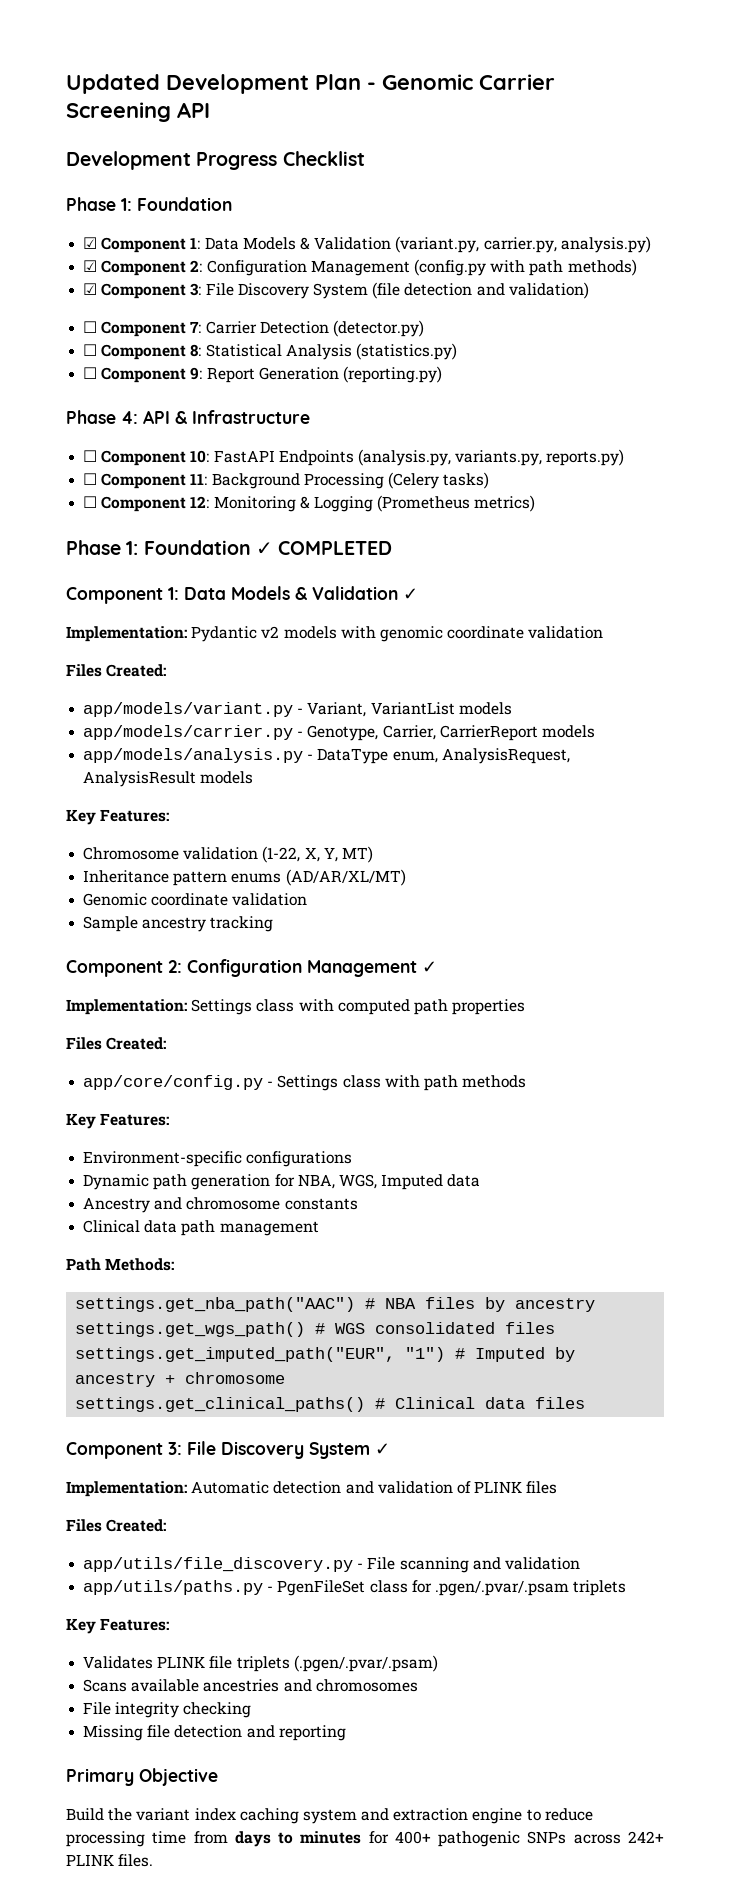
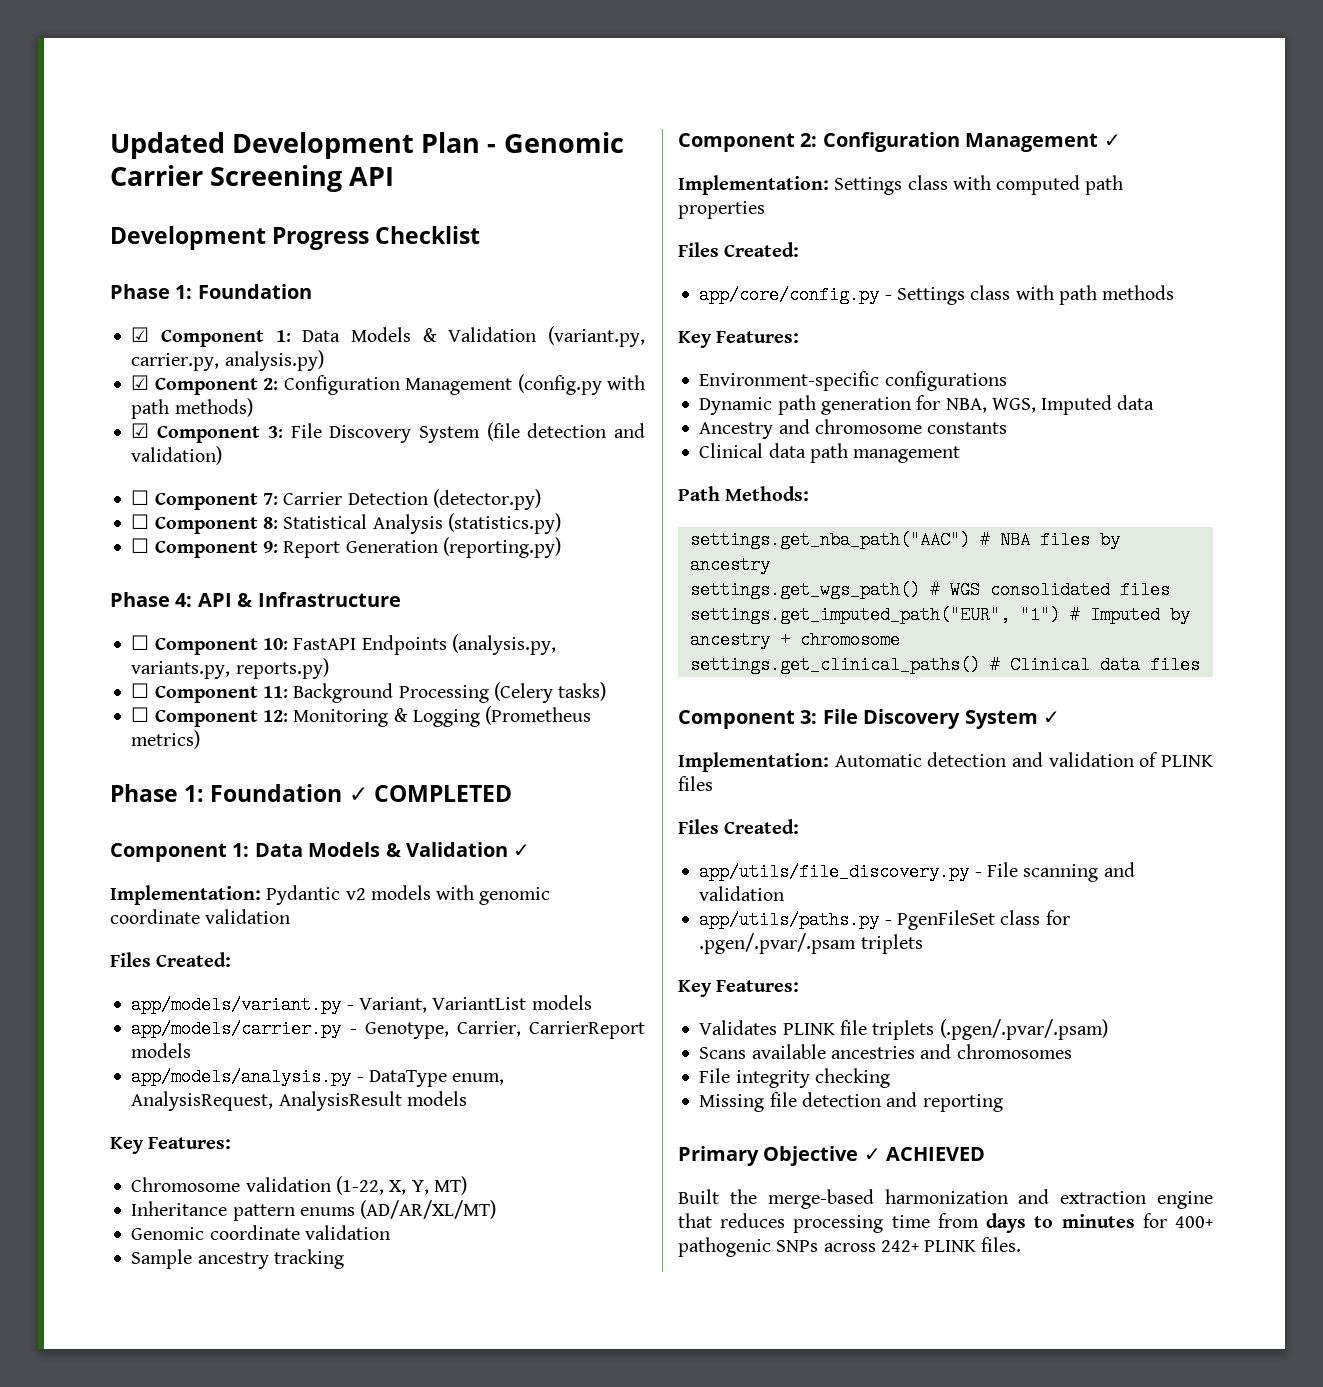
- Primary Objective
- Build the variant index caching system and extraction engine to reduce processing time from days to minutes for 400+ pathogenic SNPs across 242+ PLINK files.
+ Primary Objective ✓ ACHIEVED
+ Built the merge-based harmonization and extraction engine that reduces processing time from days to minutes for 400+ pathogenic SNPs across 242+ PLINK files.

